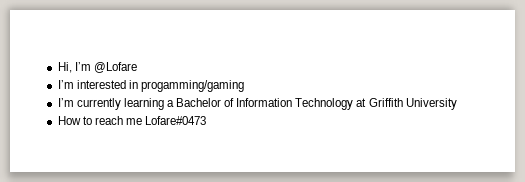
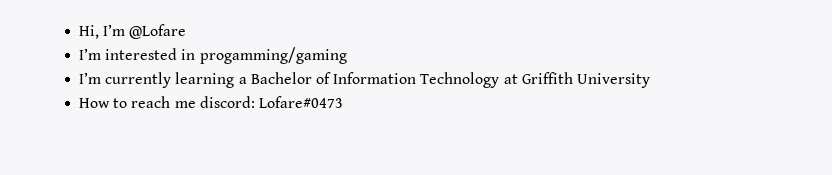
- How to reach me Lofare#0473
+ How to reach me discord: Lofare#0473

